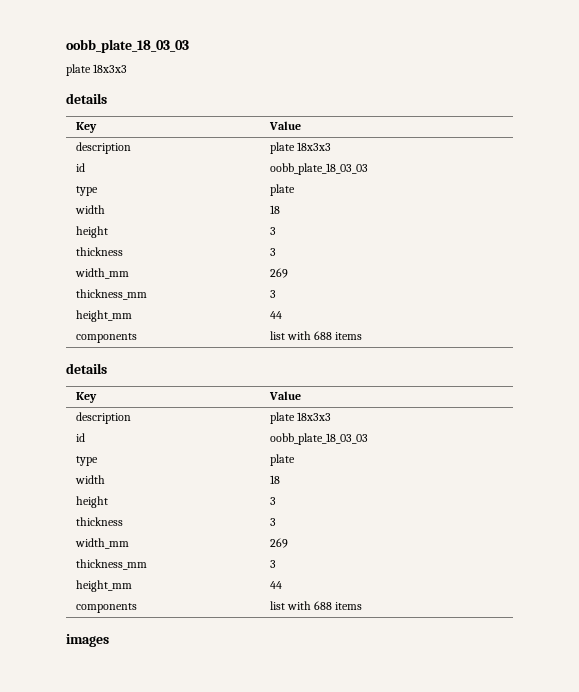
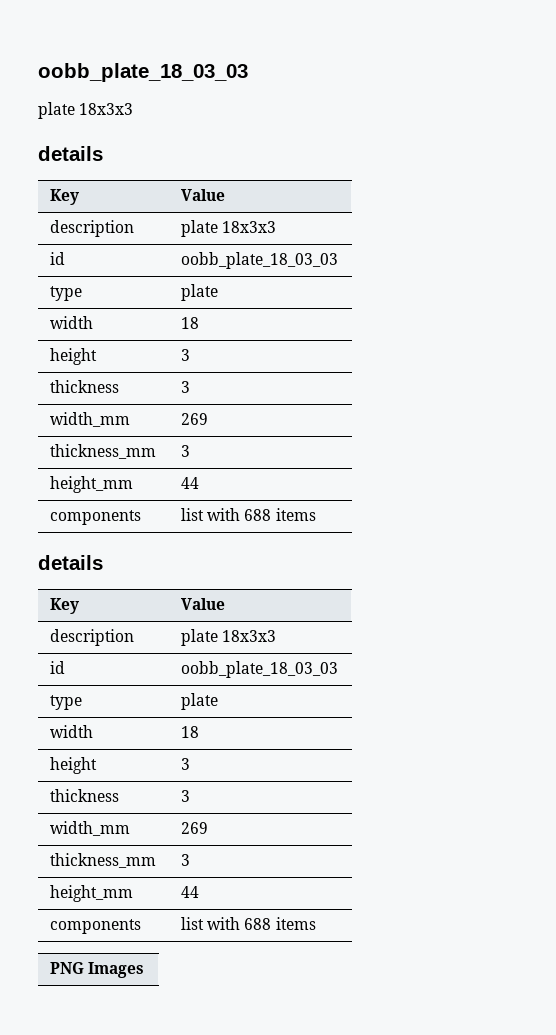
- images
+ PNG Images

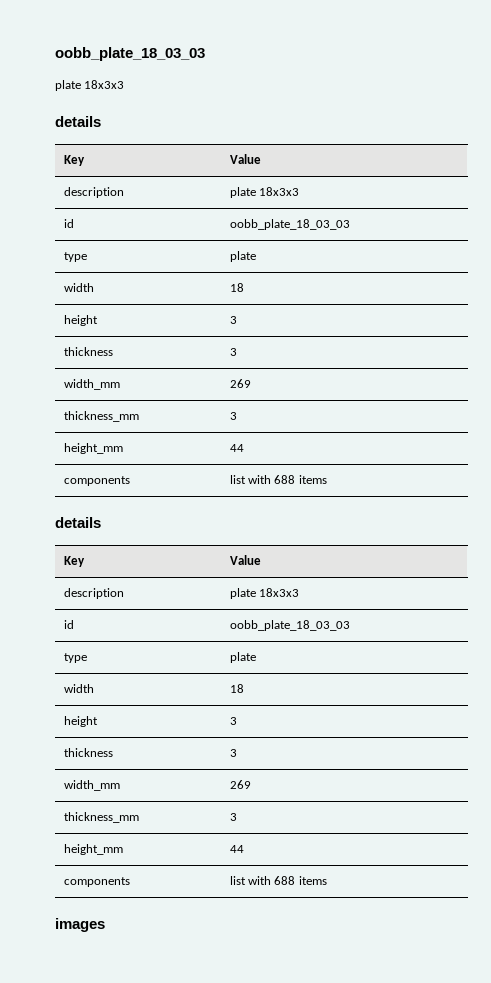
- PNG Images
+ images

